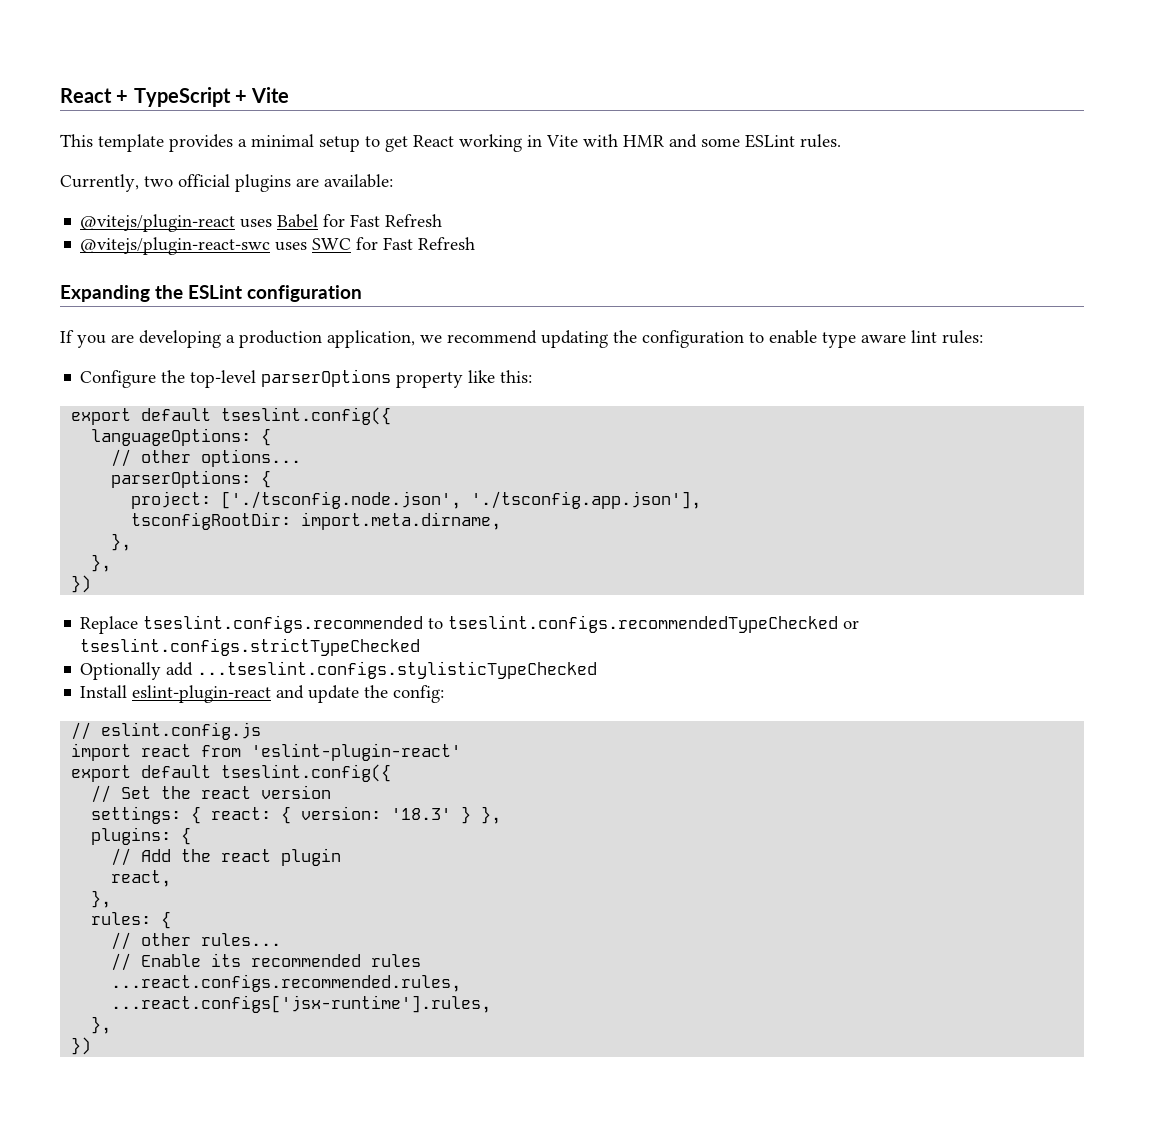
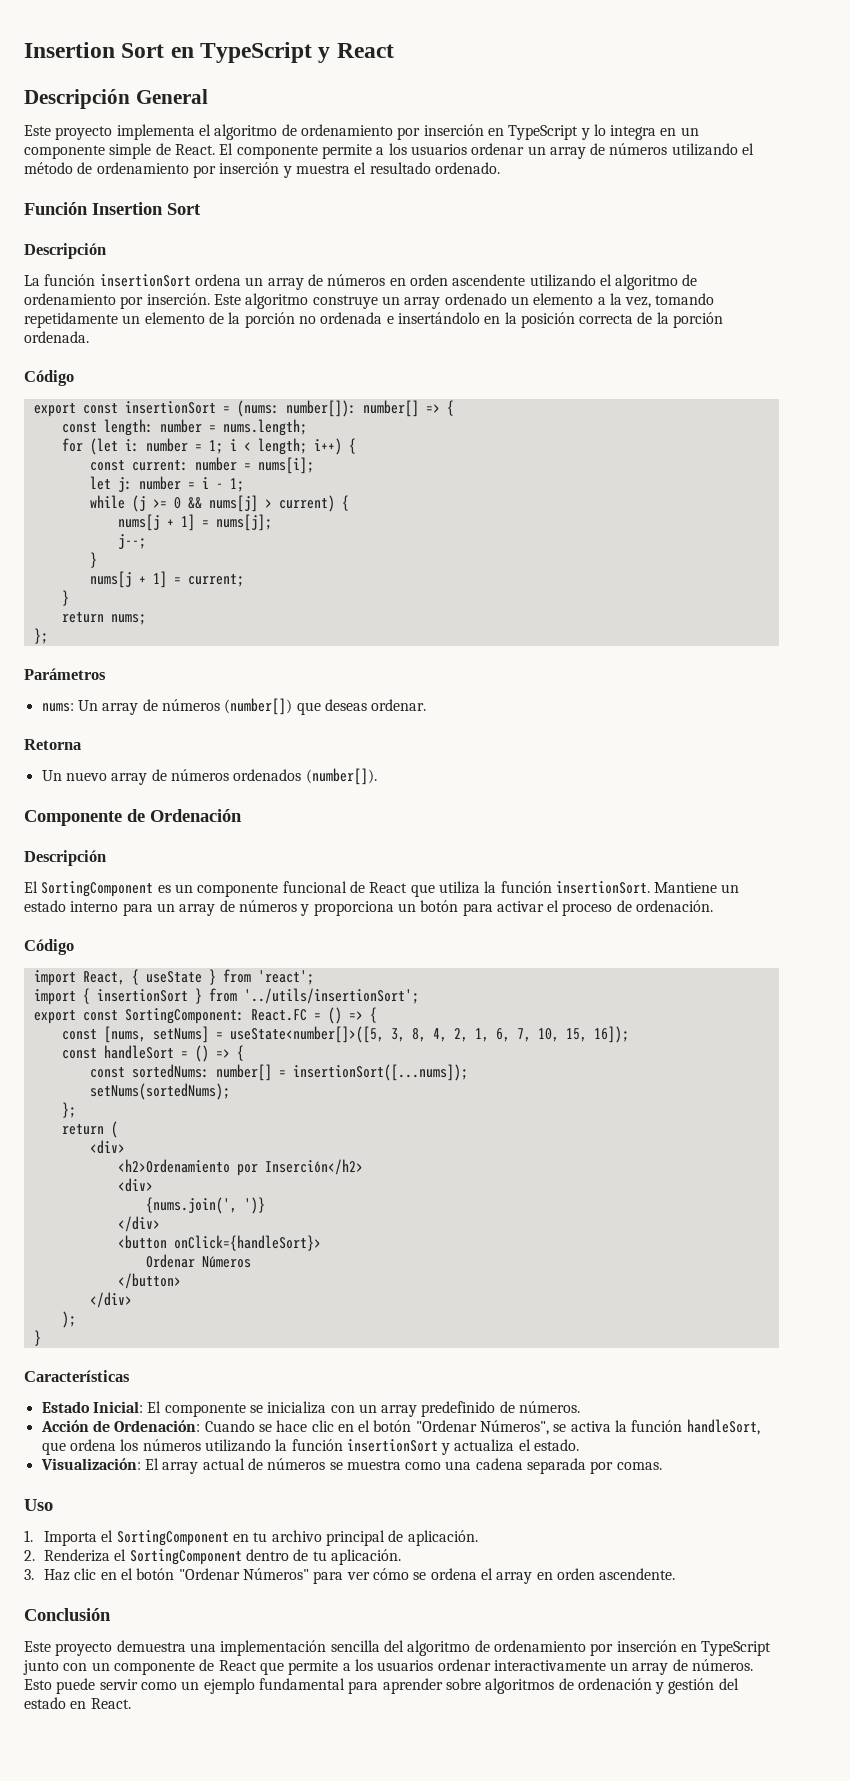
- React + TypeScript + Vite
- This template provides a minimal setup to get React working in Vite with HMR and some ESLint rules.
- Currently, two official plugins are available:
- @vitejs/plugin-react uses Babel for Fast Refresh
- @vitejs/plugin-react-swc uses SWC for Fast Refresh
- Expanding the ESLint configuration
- If you are developing a production application, we recommend updating the configuration to enable type aware lint rules:
- Configure the top-level parserOptions property like this:
- export default tseslint.config({
- languageOptions: {
- // other options...
- parserOptions: {
- project: ['./tsconfig.node.json', './tsconfig.app.json'],
- tsconfigRootDir: import.meta.dirname,
- },
- },
- })
- Replace tseslint.configs.recommended to tseslint.configs.recommendedTypeChecked or tseslint.configs.strictTypeChecked
- Optionally add ...tseslint.configs.stylisticTypeChecked
- Install eslint-plugin-react and update the config:
- // eslint.config.js
- import react from 'eslint-plugin-react'
- export default tseslint.config({
- // Set the react version
- settings: { react: { version: '18.3' } },
- plugins: {
- // Add the react plugin
- react,
- },
- rules: {
- // other rules...
- // Enable its recommended rules
- ...react.configs.recommended.rules,
- ...react.configs['jsx-runtime'].rules,
- },
- })
+ Insertion Sort en TypeScript y React
+ Descripción General
+ Este proyecto implementa el algoritmo de ordenamiento por inserción en TypeScript y lo integra en un componente simple de React. El componente permite a los usuarios ordenar un array de números utilizando el método de ordenamiento por inserción y muestra el resultado ordenado.
+ Función Insertion Sort
+ Descripción
+ La función insertionSort ordena un array de números en orden ascendente utilizando el algoritmo de ordenamiento por inserción. Este algoritmo construye un array ordenado un elemento a la vez, tomando repetidamente un elemento de la porción no ordenada e insertándolo en la posición correcta de la porción ordenada.
+ Código
+ export const insertionSort = (nums: number[]): number[] => {
+ const length: number = nums.length;
+ for (let i: number = 1; i < length; i++) {
+ const current: number = nums[i];
+ let j: number = i - 1;
+ while (j >= 0 && nums[j] > current) {
+ nums[j + 1] = nums[j];
+ j--;
+ }
+ nums[j + 1] = current;
+ }
+ return nums;
+ };
+ Parámetros
+ nums: Un array de números (number[]) que deseas ordenar.
+ Retorna
+ Un nuevo array de números ordenados (number[]).
+ Componente de Ordenación
+ Descripción
+ El SortingComponent es un componente funcional de React que utiliza la función insertionSort. Mantiene un estado interno para un array de números y proporciona un botón para activar el proceso de ordenación.
+ Código
+ import React, { useState } from 'react';
+ import { insertionSort } from '../utils/insertionSort';
+ export const SortingComponent: React.FC = () => {
+ const [nums, setNums] = useState<number[]>([5, 3, 8, 4, 2, 1, 6, 7, 10, 15, 16]);
+ const handleSort = () => {
+ const sortedNums: number[] = insertionSort([...nums]);
+ setNums(sortedNums);
+ };
+ return (
+ <div>
+ <h2>Ordenamiento por Inserción</h2>
+ <div>
+ {nums.join(', ')}
+ </div>
+ <button onClick={handleSort}>
+ Ordenar Números
+ </button>
+ </div>
+ );
+ }
+ Características
+ Estado Inicial: El componente se inicializa con un array predefinido de números.
+ Acción de Ordenación: Cuando se hace clic en el botón "Ordenar Números", se activa la función handleSort, que ordena los números utilizando la función insertionSort y actualiza el estado.
+ Visualización: El array actual de números se muestra como una cadena separada por comas.
+ Uso
+ 1. Importa el SortingComponent en tu archivo principal de aplicación.
+ 2. Renderiza el SortingComponent dentro de tu aplicación.
+ 3. Haz clic en el botón "Ordenar Números" para ver cómo se ordena el array en orden ascendente.
+ Conclusión
+ Este proyecto demuestra una implementación sencilla del algoritmo de ordenamiento por inserción en TypeScript junto con un componente de React que permite a los usuarios ordenar interactivamente un array de números. Esto puede servir como un ejemplo fundamental para aprender sobre algoritmos de ordenación y gestión del estado en React.

